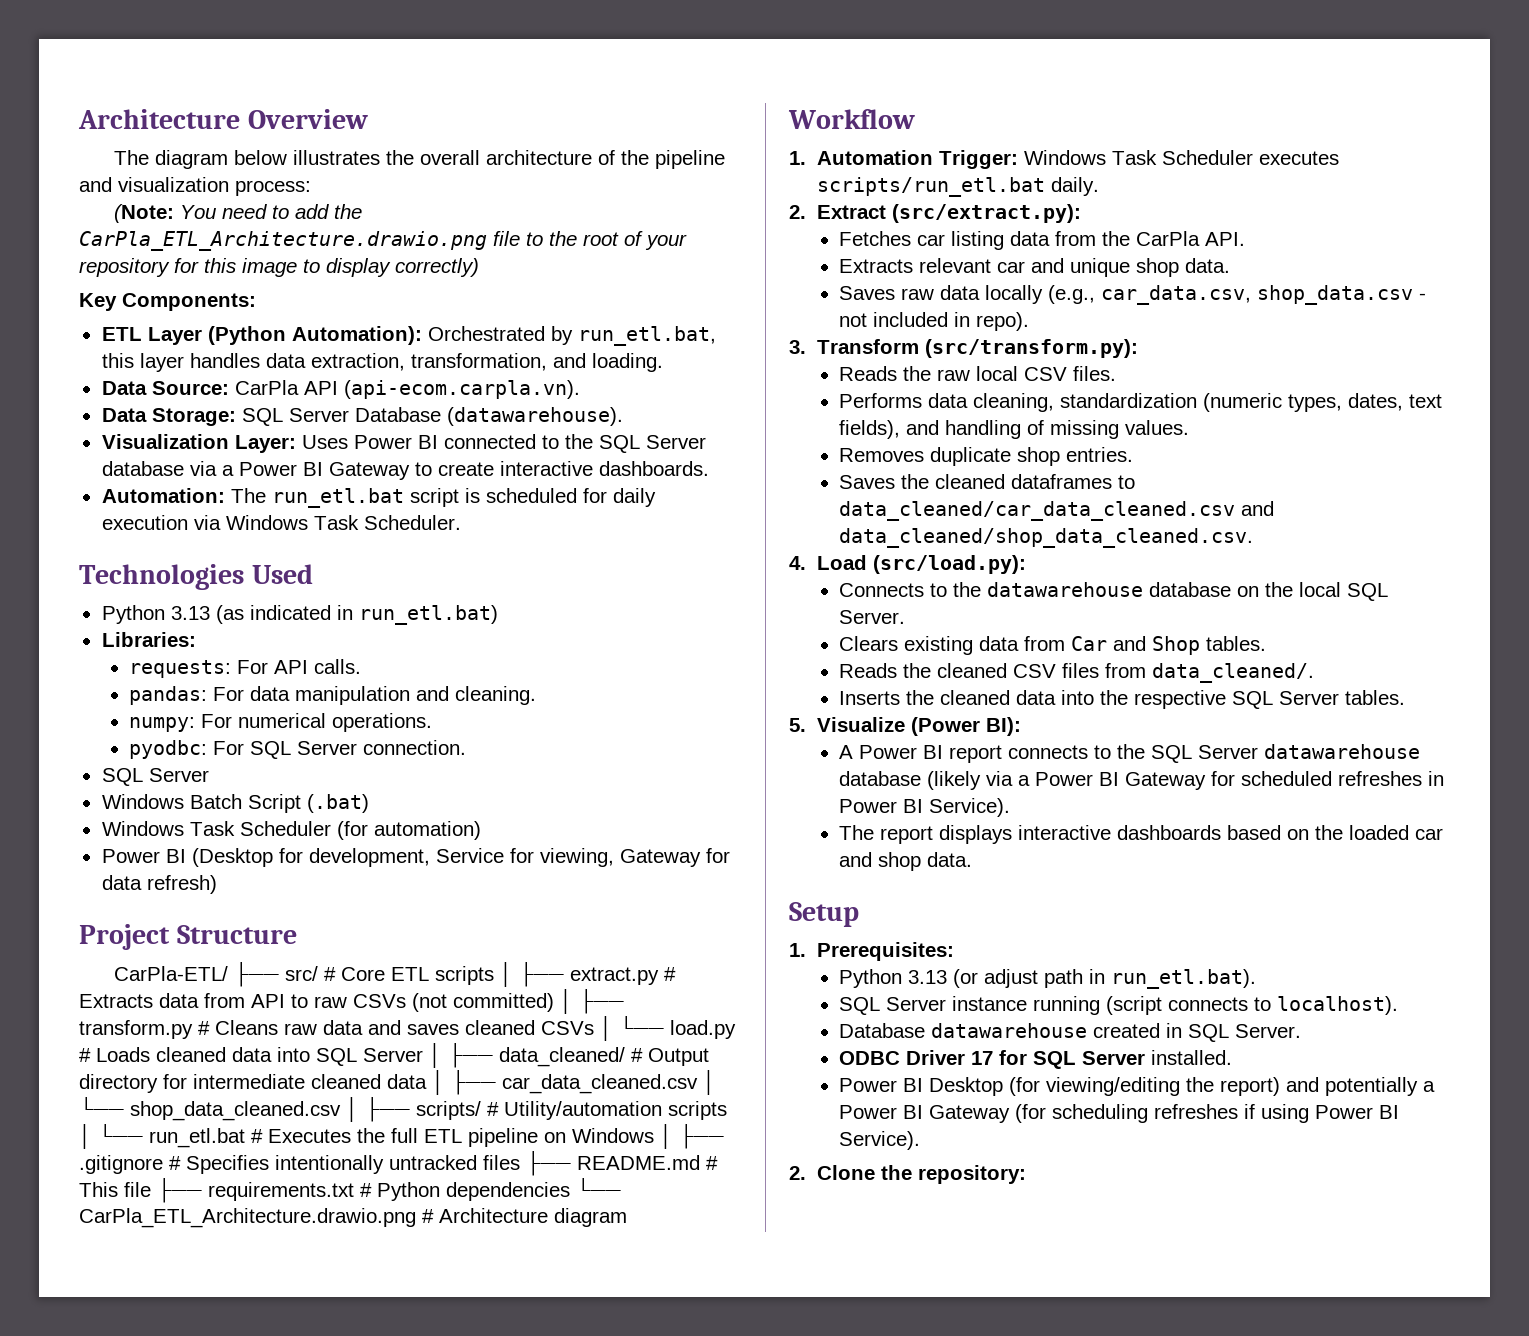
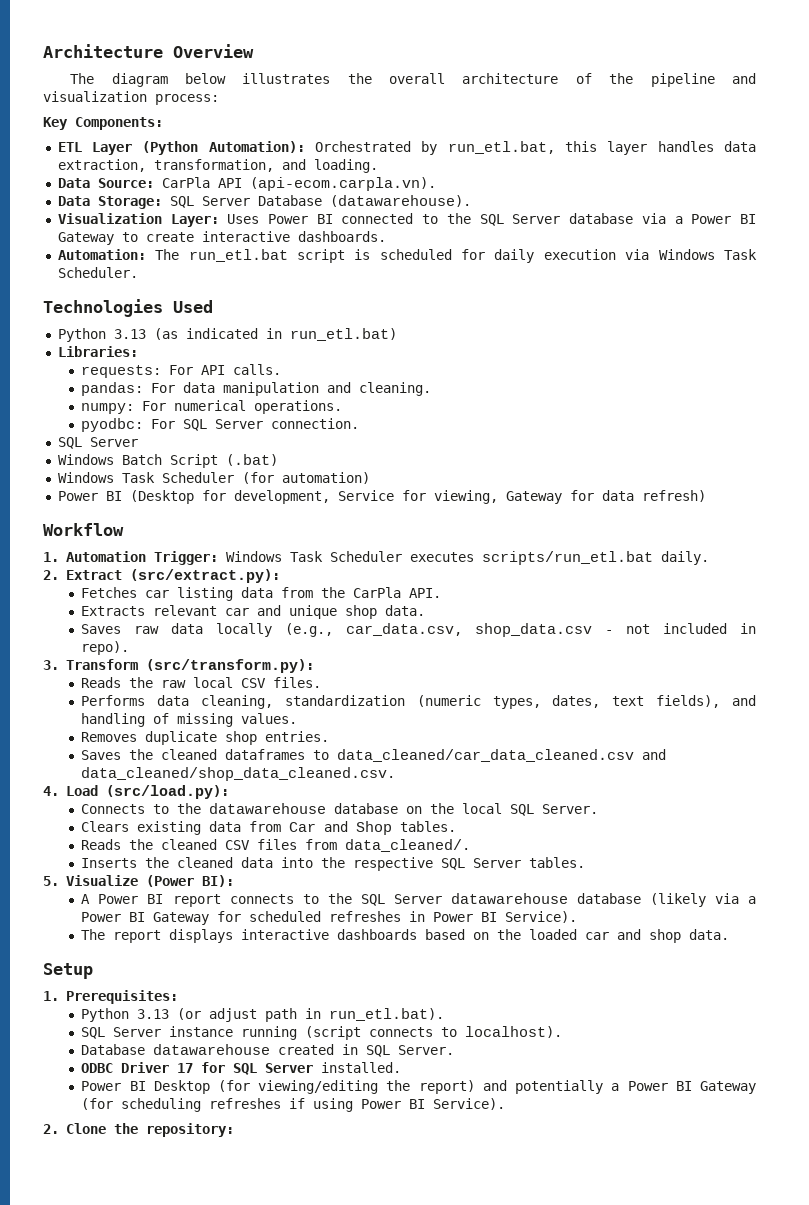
- (Note: You need to add the CarPla_ETL_Architecture.drawio.png file to the root of your repository for this image to display correctly)
- Project Structure
- CarPla-ETL/ ├── src/ # Core ETL scripts │ ├── extract.py # Extracts data from API to raw CSVs (not committed) │ ├── transform.py # Cleans raw data and saves cleaned CSVs │ └── load.py # Loads cleaned data into SQL Server │ ├── data_cleaned/ # Output directory for intermediate cleaned data │ ├── car_data_cleaned.csv │ └── shop_data_cleaned.csv │ ├── scripts/ # Utility/automation scripts │ └── run_etl.bat # Executes the full ETL pipeline on Windows │ ├── .gitignore # Specifies intentionally untracked files ├── README.md # This file ├── requirements.txt # Python dependencies └── CarPla_ETL_Architecture.drawio.png # Architecture diagram

